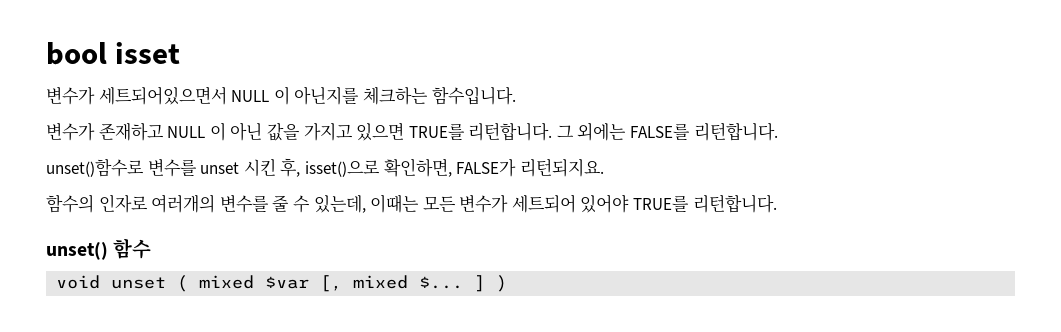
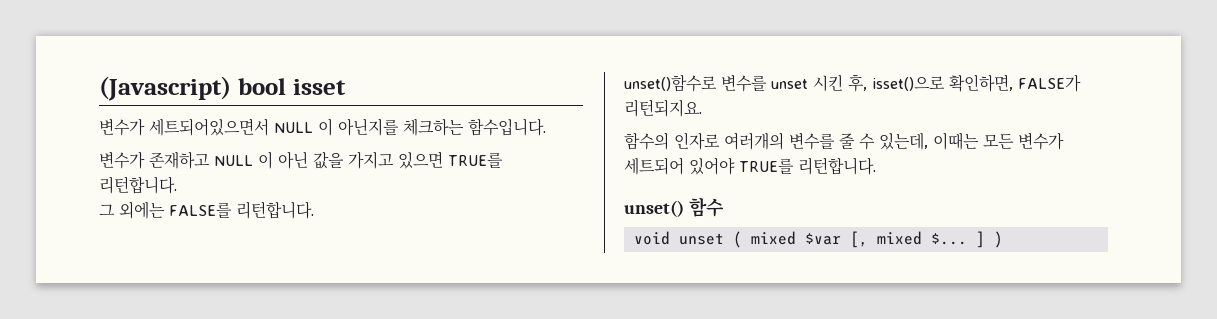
- bool isset
+ (Javascript) bool isset
- 변수가 존재하고 NULL 이 아닌 값을 가지고 있으면 TRUE를 리턴합니다. 그 외에는 FALSE를 리턴합니다.
+ 변수가 존재하고 NULL 이 아닌 값을 가지고 있으면 TRUE를 리턴합니다.
+ 그 외에는 FALSE를 리턴합니다.

